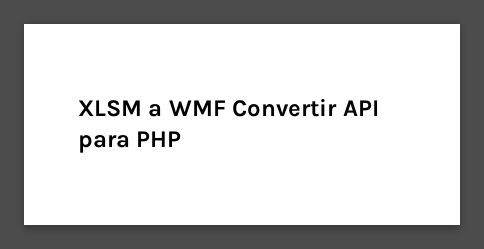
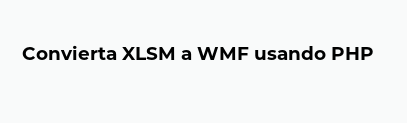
- XLSM a WMF Convertir API para PHP
+ Convierta XLSM a WMF usando PHP

